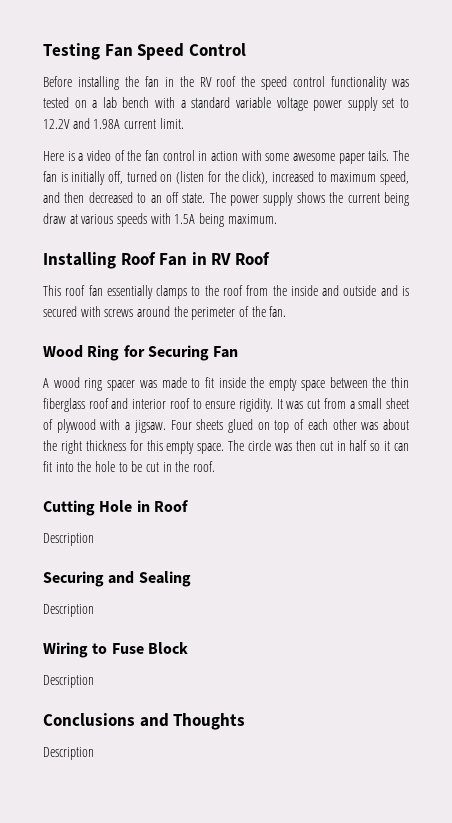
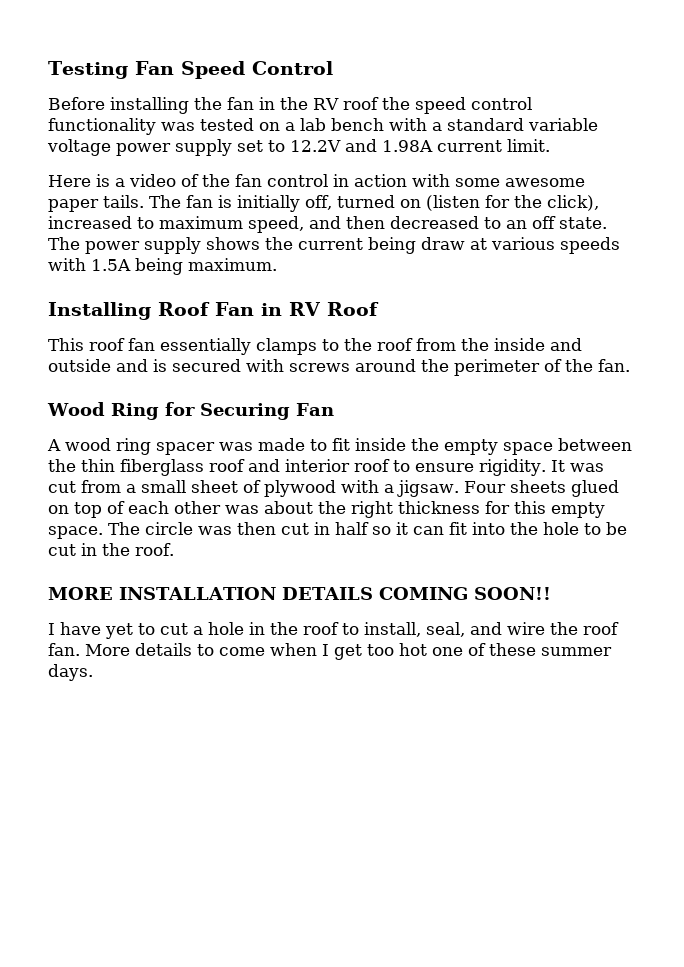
- Cutting Hole in Roof
- Description
- Securing and Sealing
- Description
- Wiring to Fuse Block
- Description
- Conclusions and Thoughts
- Description
+ MORE INSTALLATION DETAILS COMING SOON!!
+ I have yet to cut a hole in the roof to install, seal, and wire the roof fan. More details to come when I get too hot one of these summer days.

